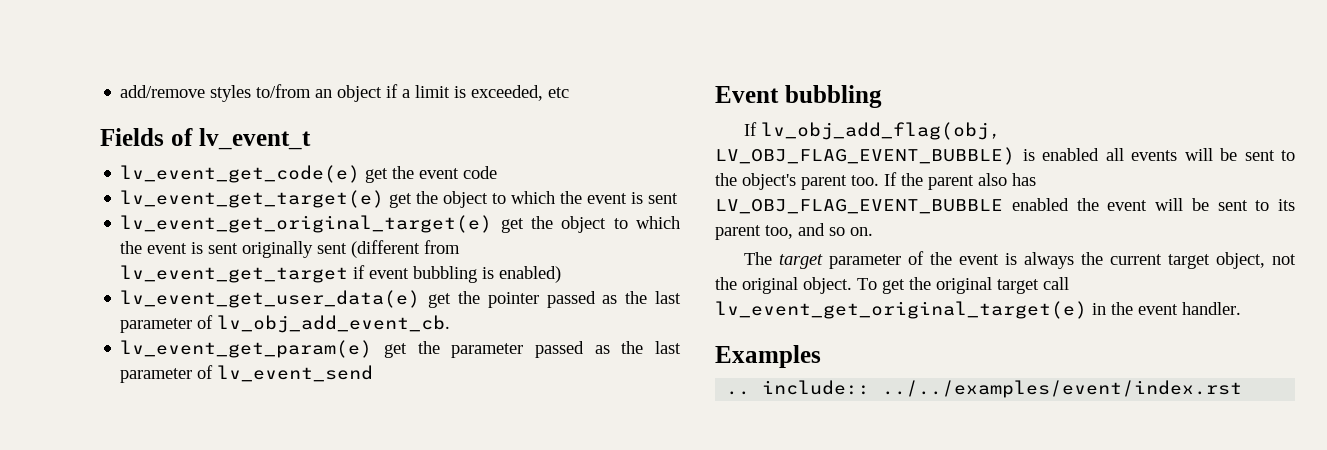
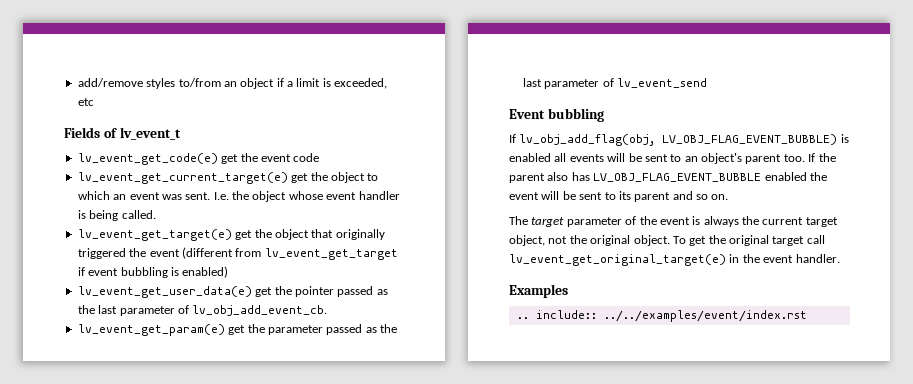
- lv_event_get_target(e) get the object to which the event is sent
- lv_event_get_original_target(e) get the object to which the event is sent originally sent (different from lv_event_get_target if event bubbling is enabled)
+ lv_event_get_current_target(e) get the object to which an event was sent. I.e. the object whose event handler is being called.
+ lv_event_get_target(e) get the object that originally triggered the event (different from lv_event_get_target if event bubbling is enabled)
- If lv_obj_add_flag(obj, LV_OBJ_FLAG_EVENT_BUBBLE) is enabled all events will be sent to the object's parent too.
+ If lv_obj_add_flag(obj, LV_OBJ_FLAG_EVENT_BUBBLE) is enabled all events will be sent to an object's parent too.
- If the parent also has LV_OBJ_FLAG_EVENT_BUBBLE enabled the event will be sent to its parent too, and so on.
+ If the parent also has LV_OBJ_FLAG_EVENT_BUBBLE enabled the event will be sent to its parent and so on.

